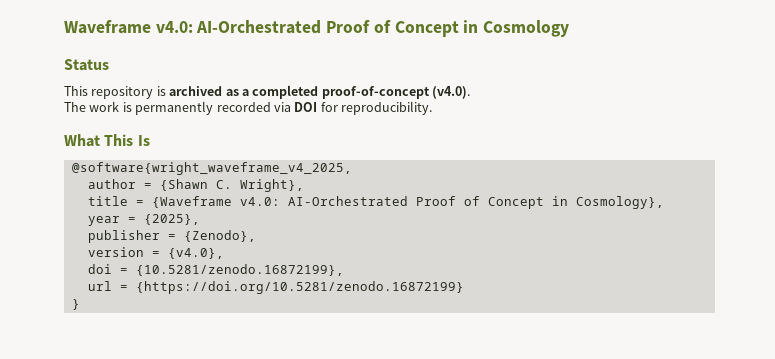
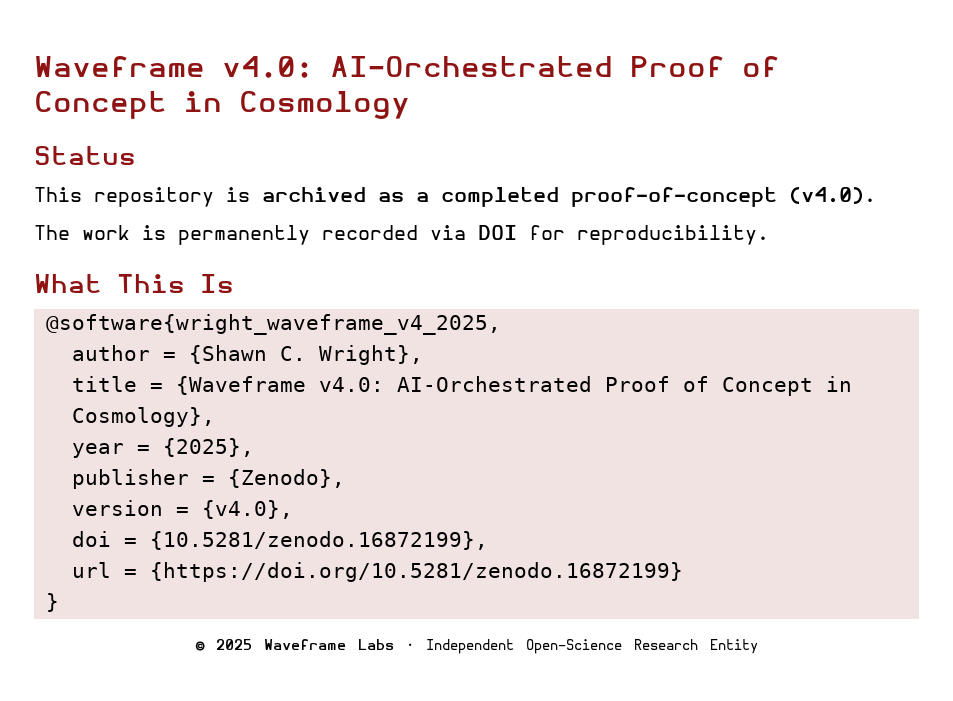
+ © 2025 Waveframe Labs · Independent Open-Science Research Entity

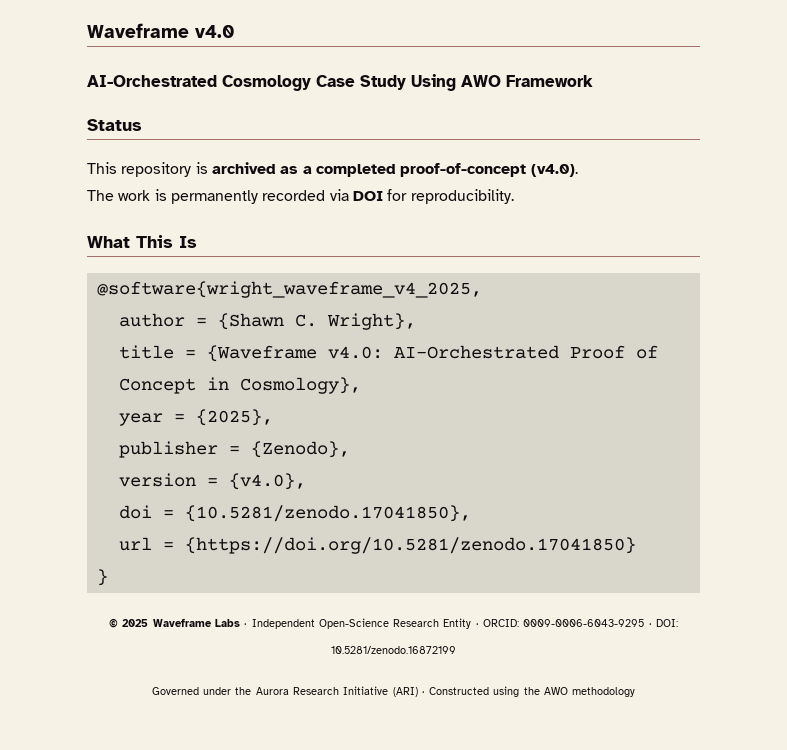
- Waveframe v4.0: AI-Orchestrated Proof of Concept in Cosmology
+ Waveframe v4.0
+ AI-Orchestrated Cosmology Case Study Using AWO Framework
- doi = {10.5281/zenodo.16872199},
+ doi = {10.5281/zenodo.17041850},
- url = {https://doi.org/10.5281/zenodo.16872199}
+ url = {https://doi.org/10.5281/zenodo.17041850}
- © 2025 Waveframe Labs · Independent Open-Science Research Entity
+ © 2025 Waveframe Labs · Independent Open-Science Research Entity · ORCID: 0009-0006-6043-9295 · DOI: 10.5281/zenodo.16872199
+ Governed under the Aurora Research Initiative (ARI) · Constructed using the AWO methodology

